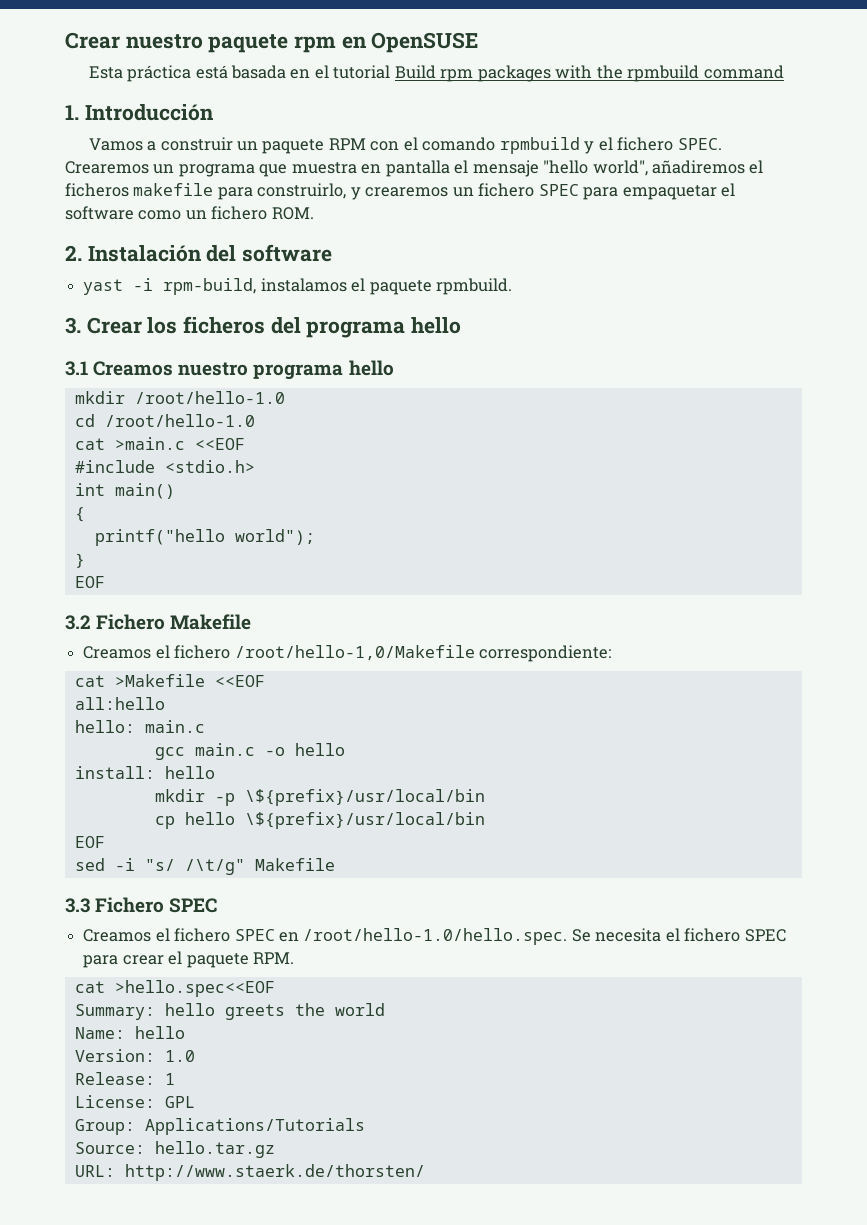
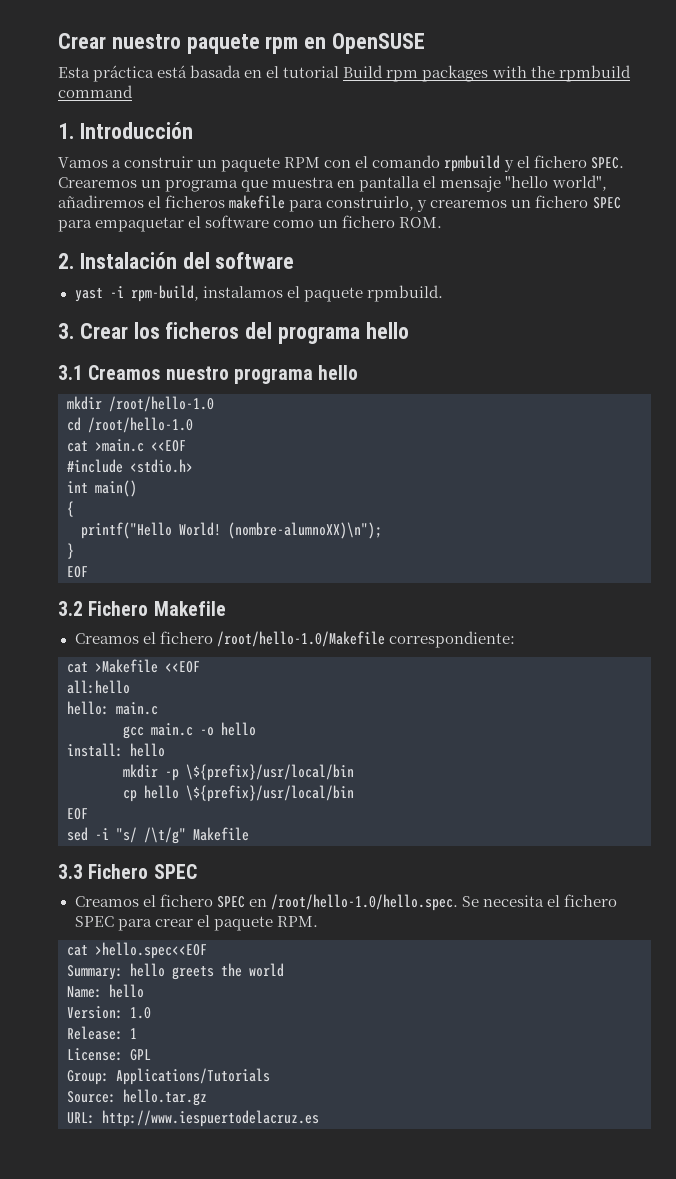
- printf("hello world");
+ printf("Hello World! (nombre-alumnoXX)\n");
- Creamos el fichero /root/hello-1,0/Makefile correspondiente:
+ Creamos el fichero /root/hello-1.0/Makefile correspondiente:
- URL: http://www.staerk.de/thorsten/
+ URL: http://www.iespuertodelacruz.es

